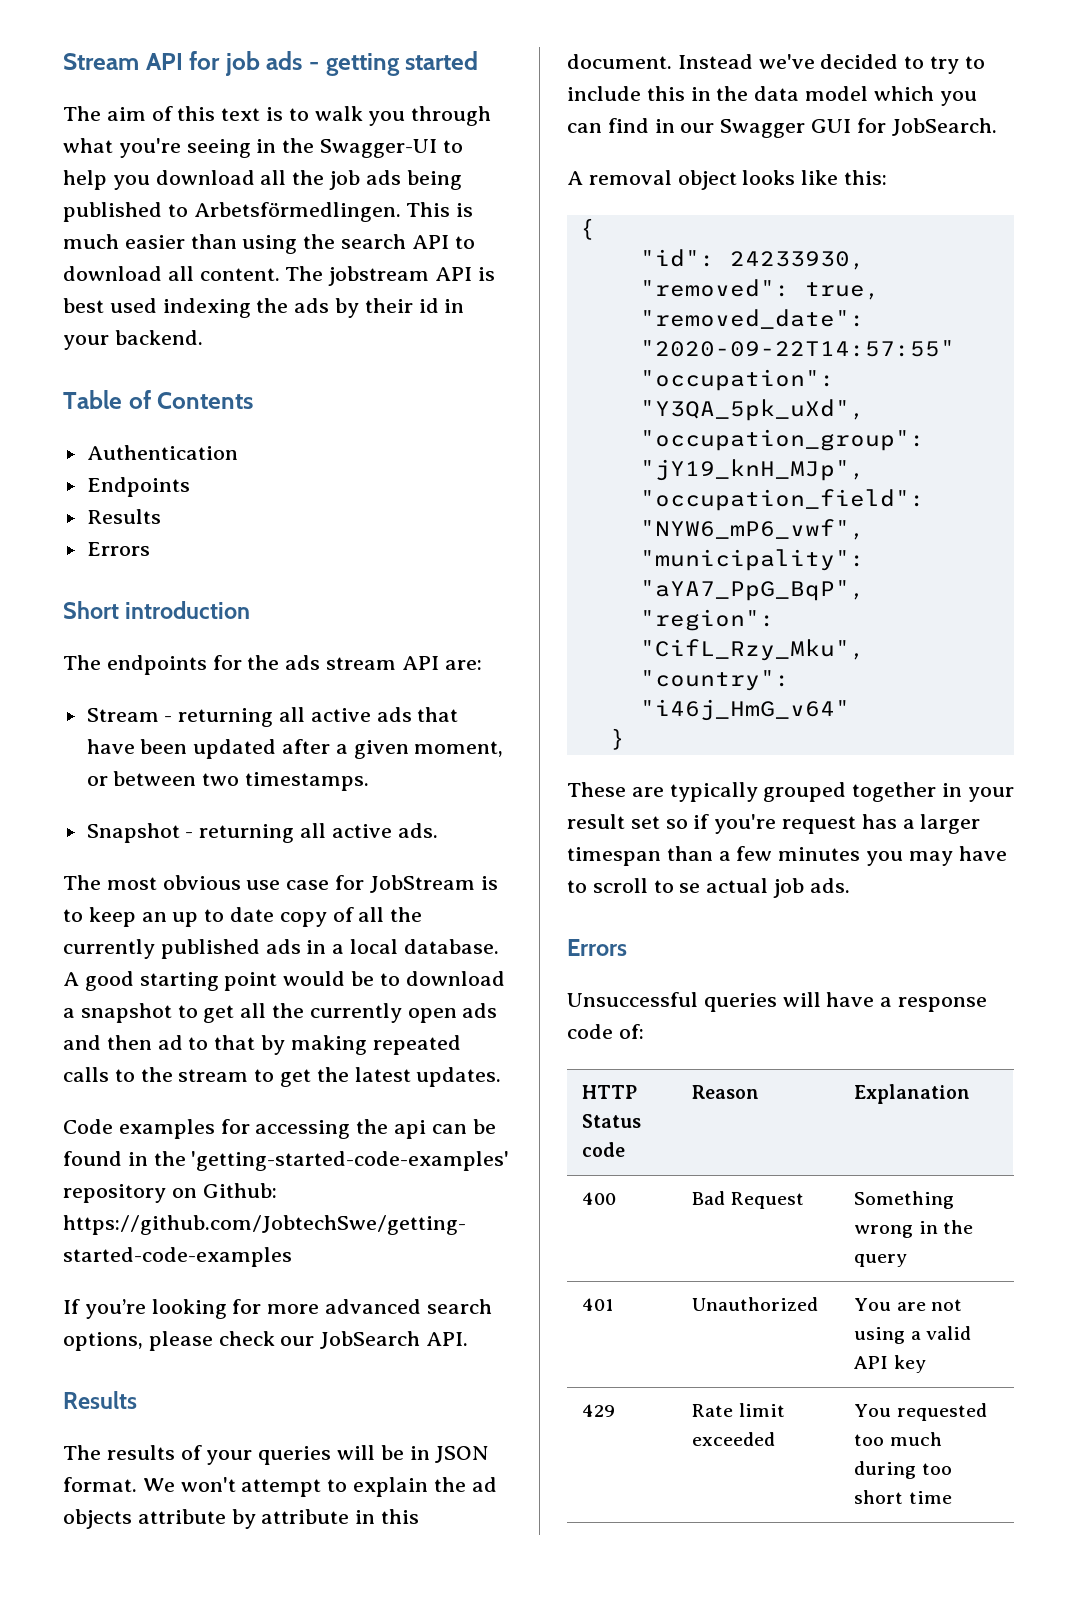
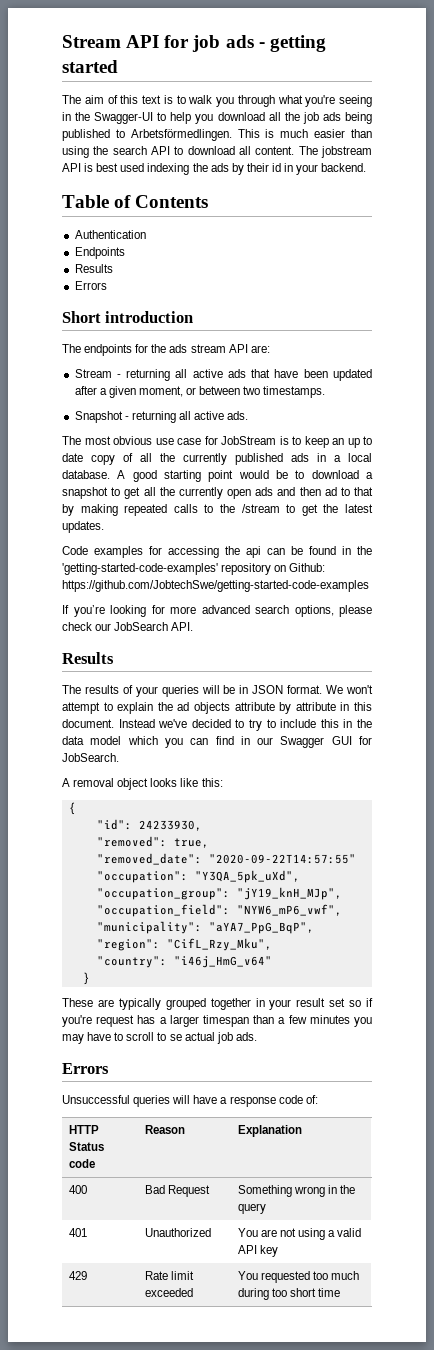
- A good starting point would be to download a snapshot to get all the currently open ads and then ad to that by making repeated calls to the stream to get the latest updates.
+ A good starting point would be to download a snapshot to get all the currently open ads and then ad to that by making repeated calls to the /stream to get the latest updates.

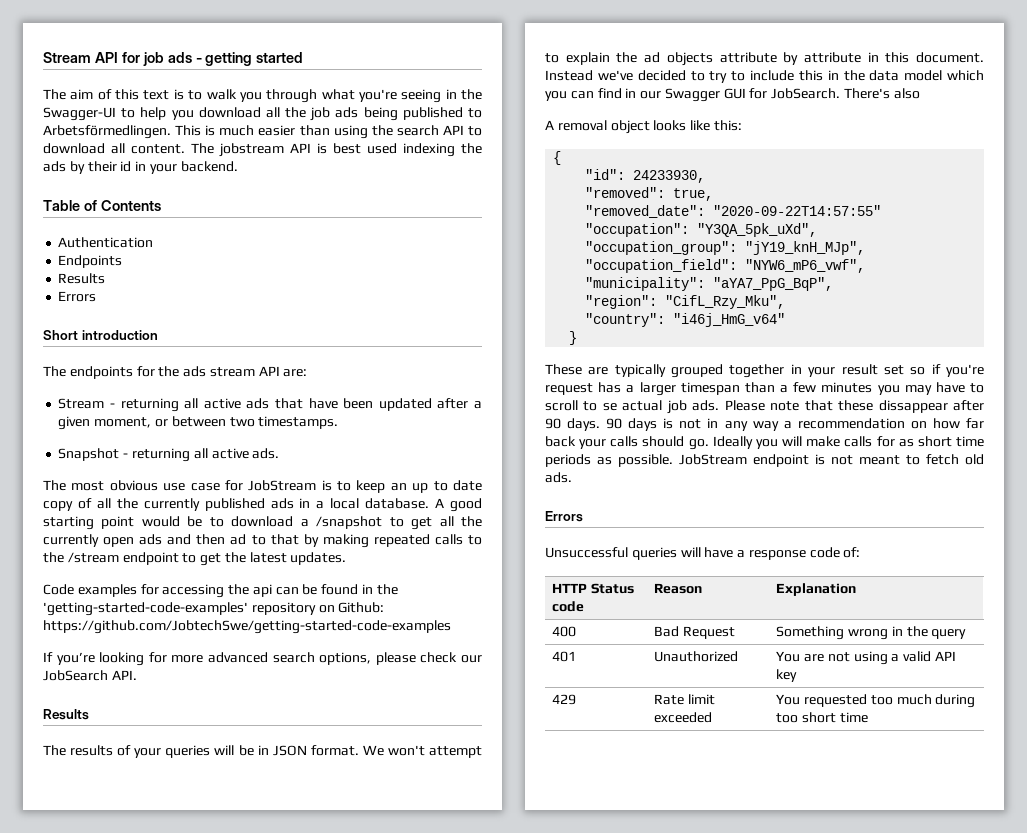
- A good starting point would be to download a snapshot to get all the currently open ads and then ad to that by making repeated calls to the /stream to get the latest updates.
+ A good starting point would be to download a /snapshot to get all the currently open ads and then ad to that by making repeated calls to the /stream endpoint to get the latest updates.
+ There's also
+ Please note that these dissappear after 90 days. 90 days is not in any way a recommendation on how far back your calls should go. Ideally you will make calls for as short time periods as possible. JobStream endpoint is not meant to fetch old ads.

